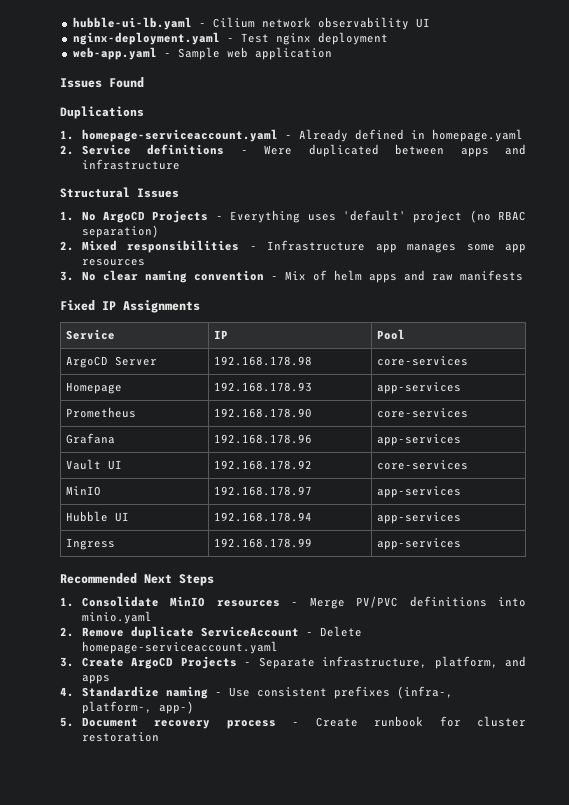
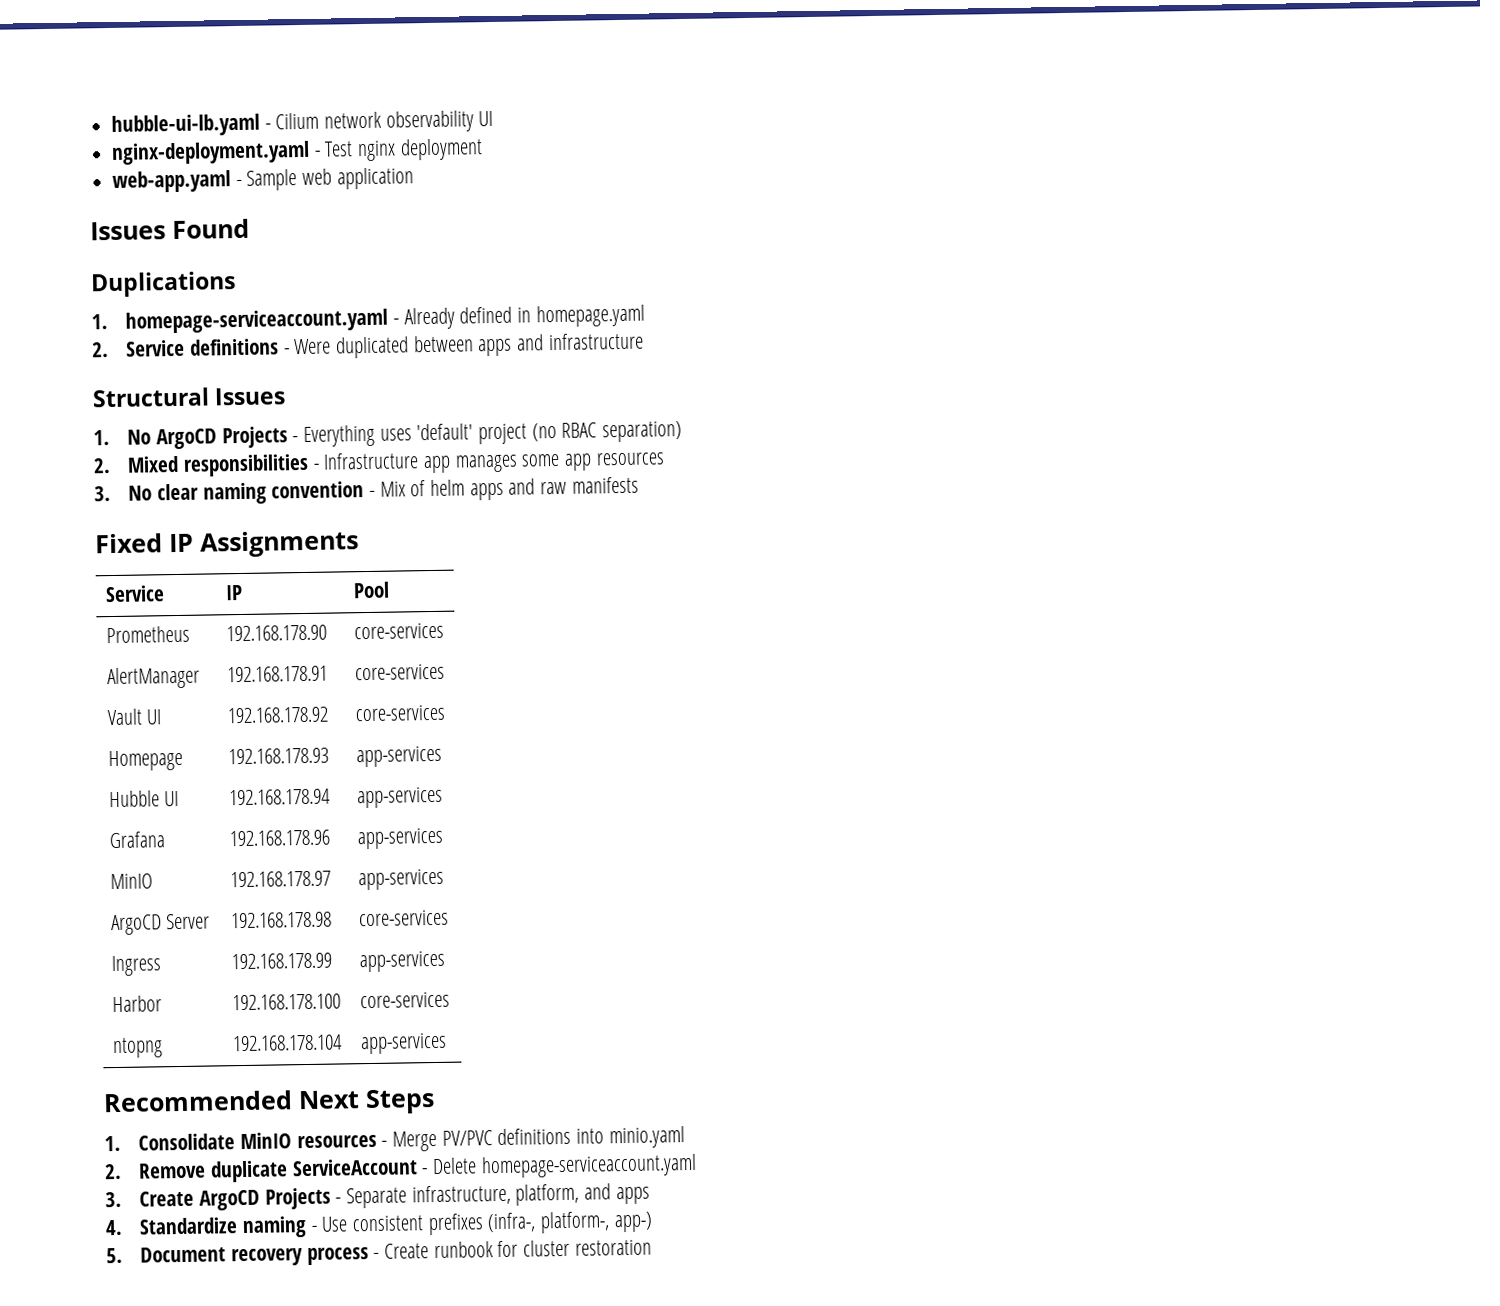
- ArgoCD Server | 192.168.178.98 | core-services
- Homepage | 192.168.178.93 | app-services
- Grafana | 192.168.178.96 | app-services
+ AlertManager | 192.168.178.91 | core-services
- MinIO | 192.168.178.97 | app-services
+ Homepage | 192.168.178.93 | app-services
+ Grafana | 192.168.178.96 | app-services
+ MinIO | 192.168.178.97 | app-services
+ ArgoCD Server | 192.168.178.98 | core-services
  Ingress | 192.168.178.99 | app-services
+ Harbor | 192.168.178.100 | core-services
+ ntopng | 192.168.178.104 | app-services

